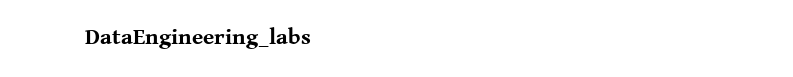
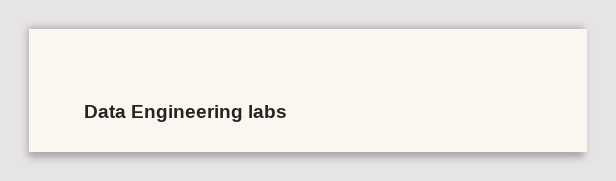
- DataEngineering_labs
+ Data Engineering labs

